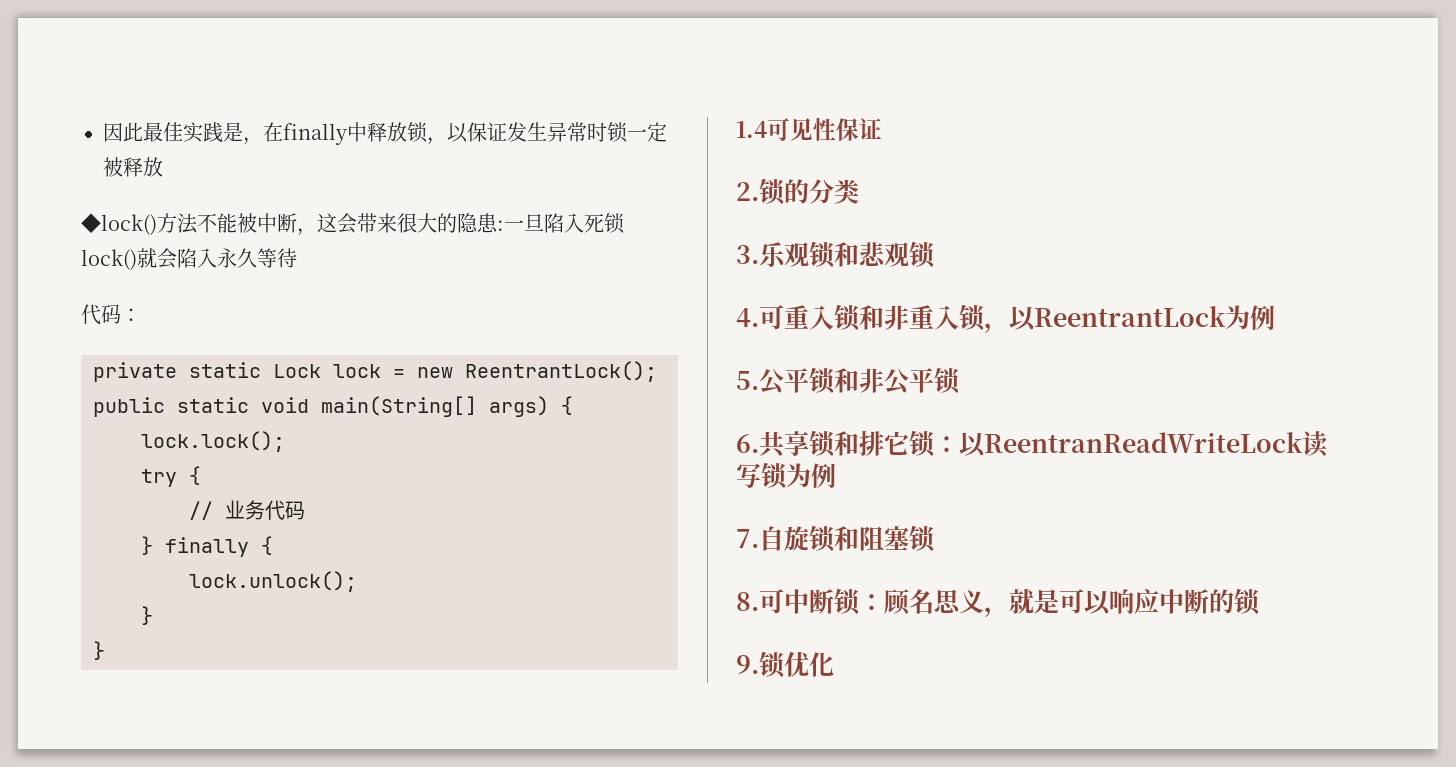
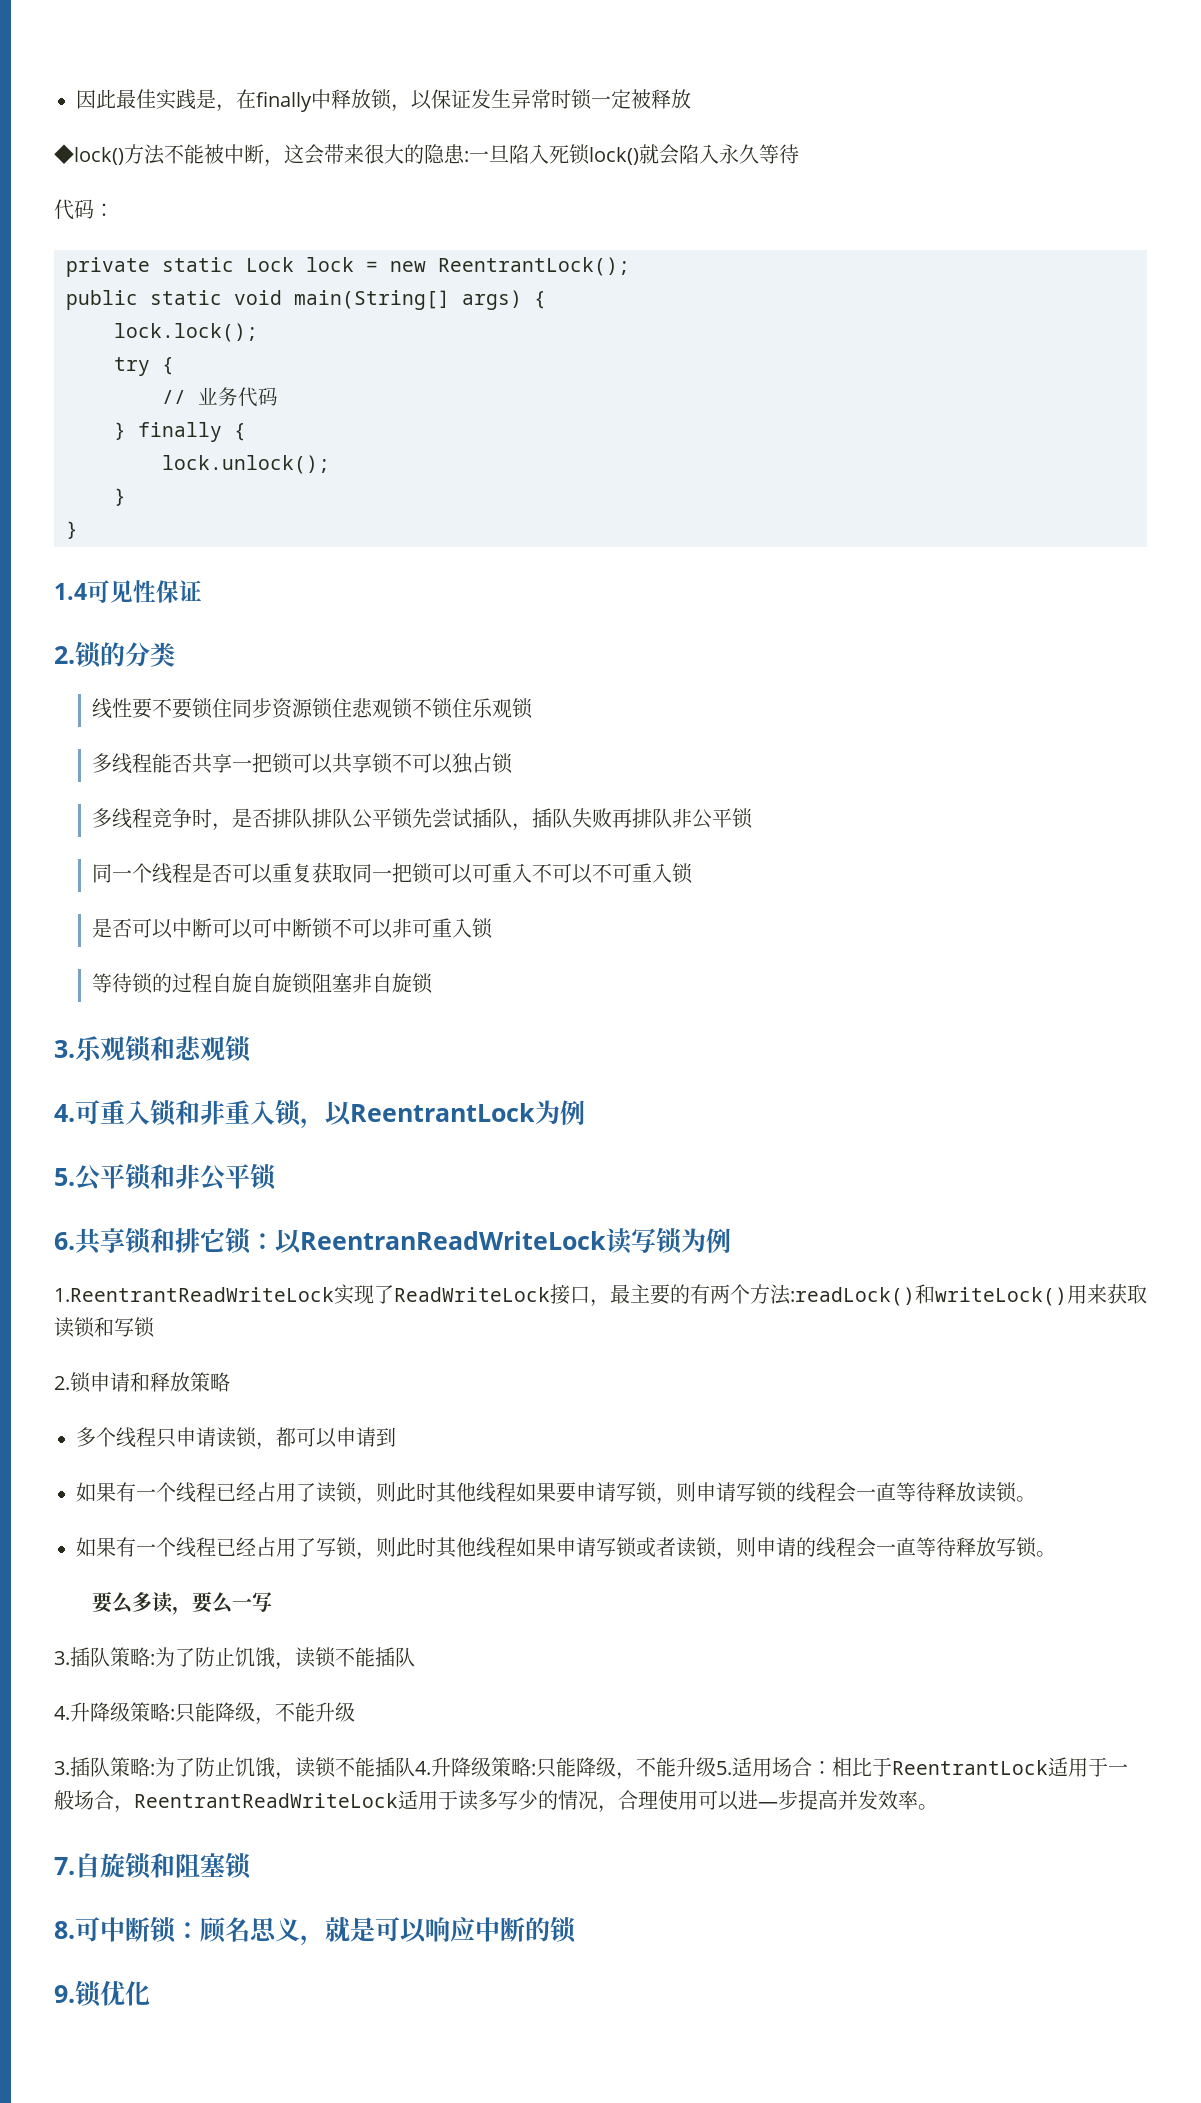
+ 线性要不要锁住同步资源锁住悲观锁不锁住乐观锁
+ 多线程能否共享一把锁可以共享锁不可以独占锁
+ 多线程竞争时，是否排队排队公平锁先尝试插队，插队失败再排队非公平锁
+ 同一个线程是否可以重复获取同一把锁可以可重入不可以不可重入锁
+ 是否可以中断可以可中断锁不可以非可重入锁
+ 等待锁的过程自旋自旋锁阻塞非自旋锁
+ 1.ReentrantReadWriteLock实现了ReadWriteLock接口，最主要的有两个方法:readLock()和writeLock()用来获取读锁和写锁
+ 2.锁申请和释放策略
+ 多个线程只申请读锁，都可以申请到
+ 如果有一个线程已经占用了读锁，则此时其他线程如果要申请写锁，则申请写锁的线程会一直等待释放读锁。
+ 如果有一个线程已经占用了写锁，则此时其他线程如果申请写锁或者读锁，则申请的线程会一直等待释放写锁。
+ 要么多读，要么一写
+ 3.插队策略:为了防止饥饿，读锁不能插队
+ 4.升降级策略:只能降级，不能升级
+ 3.插队策略:为了防止饥饿，读锁不能插队4.升降级策略:只能降级，不能升级5.适用场合∶相比于ReentrantLock适用于一般场合，ReentrantReadWriteLock适用于读多写少的情况，合理使用可以进—步提高并发效率。

